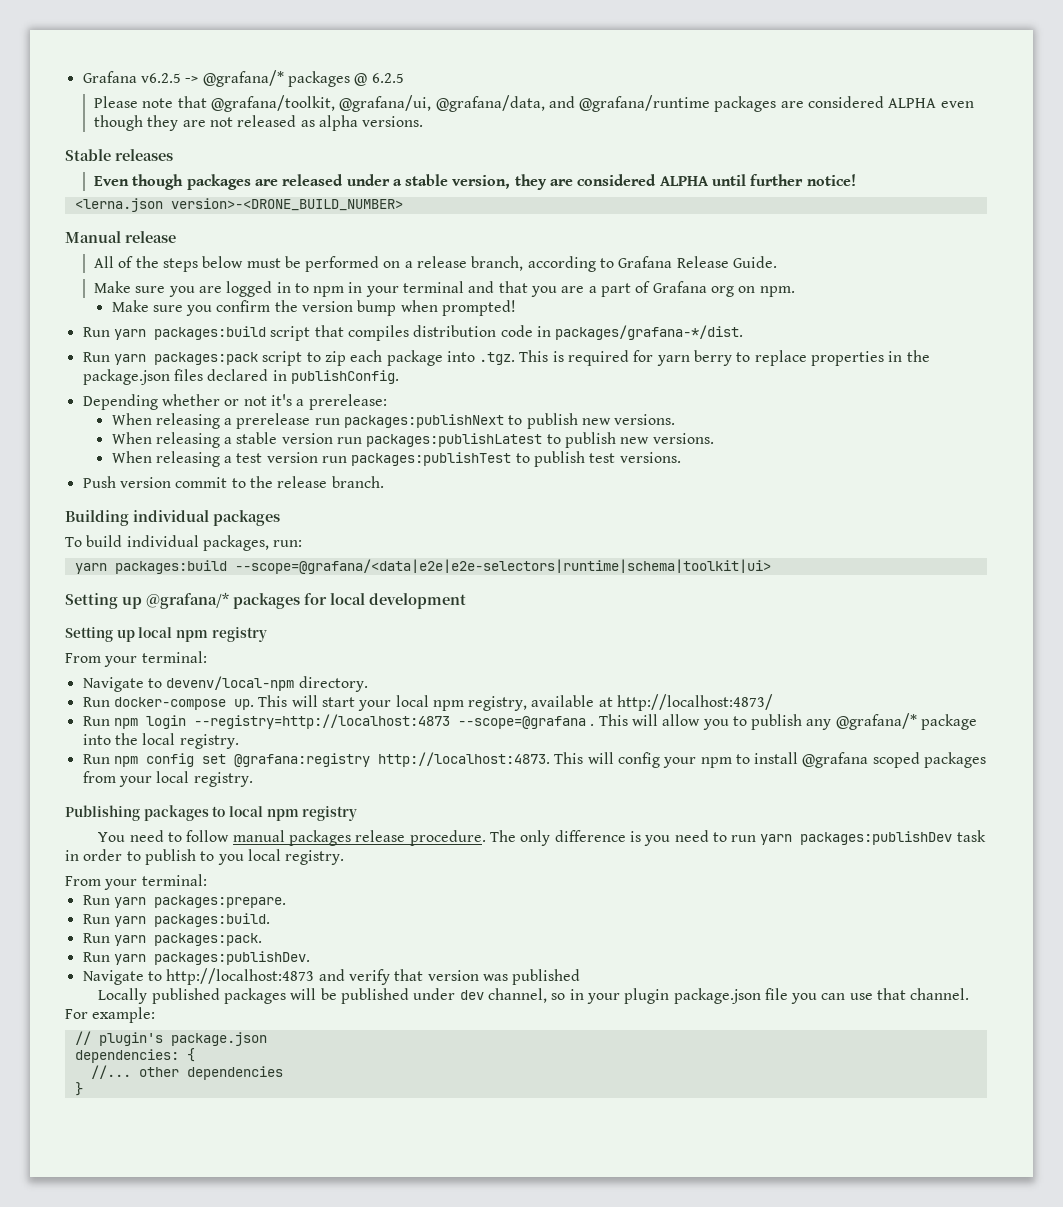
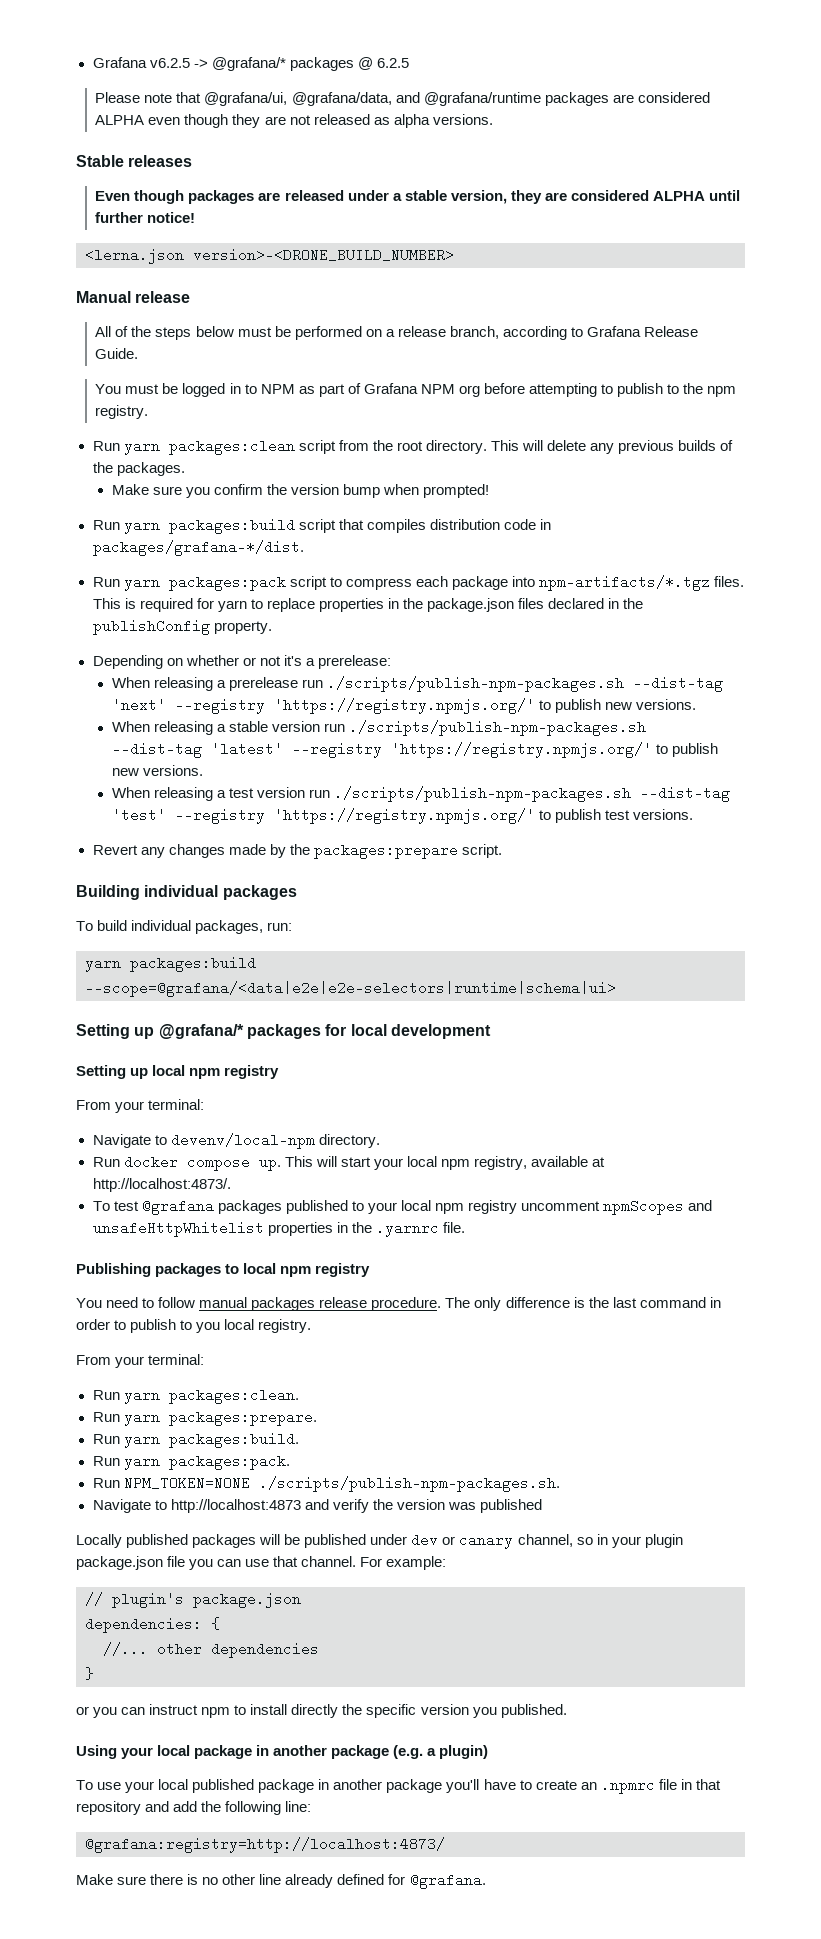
- Please note that @grafana/toolkit, @grafana/ui, @grafana/data, and @grafana/runtime packages are considered ALPHA even though they are not released as alpha versions.
+ Please note that @grafana/ui, @grafana/data, and @grafana/runtime packages are considered ALPHA even though they are not released as alpha versions.
- Make sure you are logged in to npm in your terminal and that you are a part of Grafana org on npm.
+ You must be logged in to NPM as part of Grafana NPM org before attempting to publish to the npm registry.
+ Run yarn packages:clean script from the root directory. This will delete any previous builds of the packages.
- Run yarn packages:pack script to zip each package into .tgz. This is required for yarn berry to replace properties in the package.json files declared in publishConfig.
+ Run yarn packages:pack script to compress each package into npm-artifacts/*.tgz files. This is required for yarn to replace properties in the package.json files declared in the publishConfig property.
- Depending whether or not it's a prerelease:
+ Depending on whether or not it's a prerelease:
- When releasing a prerelease run packages:publishNext to publish new versions.
+ When releasing a prerelease run ./scripts/publish-npm-packages.sh --dist-tag 'next' --registry 'https://registry.npmjs.org/' to publish new versions.
- When releasing a stable version run packages:publishLatest to publish new versions.
+ When releasing a stable version run ./scripts/publish-npm-packages.sh --dist-tag 'latest' --registry 'https://registry.npmjs.org/' to publish new versions.
- When releasing a test version run packages:publishTest to publish test versions.
+ When releasing a test version run ./scripts/publish-npm-packages.sh --dist-tag 'test' --registry 'https://registry.npmjs.org/' to publish test versions.
- Push version commit to the release branch.
+ Revert any changes made by the packages:prepare script.
- yarn packages:build --scope=@grafana/<data|e2e|e2e-selectors|runtime|schema|toolkit|ui>
+ yarn packages:build --scope=@grafana/<data|e2e|e2e-selectors|runtime|schema|ui>
- Run docker-compose up.
+ Run docker compose up.
- This will start your local npm registry, available at http://localhost:4873/
- Run npm login --registry=http://localhost:4873 --scope=@grafana . This will allow you to publish any @grafana/* package into the local registry.
- Run npm config set @grafana:registry http://localhost:4873. This will config your npm to install @grafana scoped packages from your local registry.
+ This will start your local npm registry, available at http://localhost:4873/.
+ To test @grafana packages published to your local npm registry uncomment npmScopes and unsafeHttpWhitelist properties in the .yarnrc file.
- The only difference is you need to run yarn packages:publishDev task in order to publish to you local registry.
+ The only difference is the last command in order to publish to you local registry.
+ Run yarn packages:clean.
- Run yarn packages:publishDev.
+ Run NPM_TOKEN=NONE ./scripts/publish-npm-packages.sh.
- Navigate to http://localhost:4873 and verify that version was published
+ Navigate to http://localhost:4873 and verify the version was published
- Locally published packages will be published under dev channel, so in your plugin package.json file you can use that channel.
+ Locally published packages will be published under dev or canary channel, so in your plugin package.json file you can use that channel.
+ or you can instruct npm to install directly the specific version you published.
+ Using your local package in another package (e.g. a plugin)
+ To use your local published package in another package you'll have to create an .npmrc file in that repository and add the following line:
+ @grafana:registry=http://localhost:4873/
+ Make sure there is no other line already defined for @grafana.

